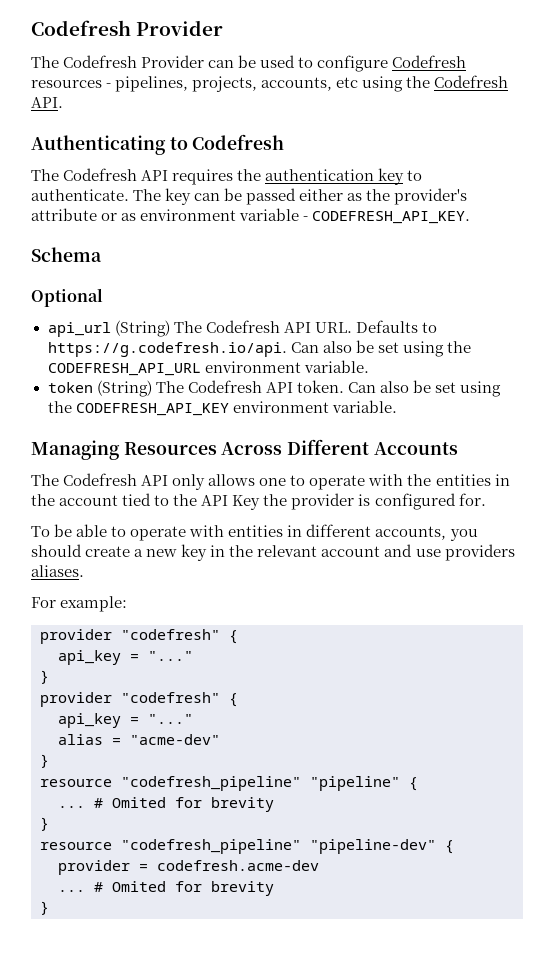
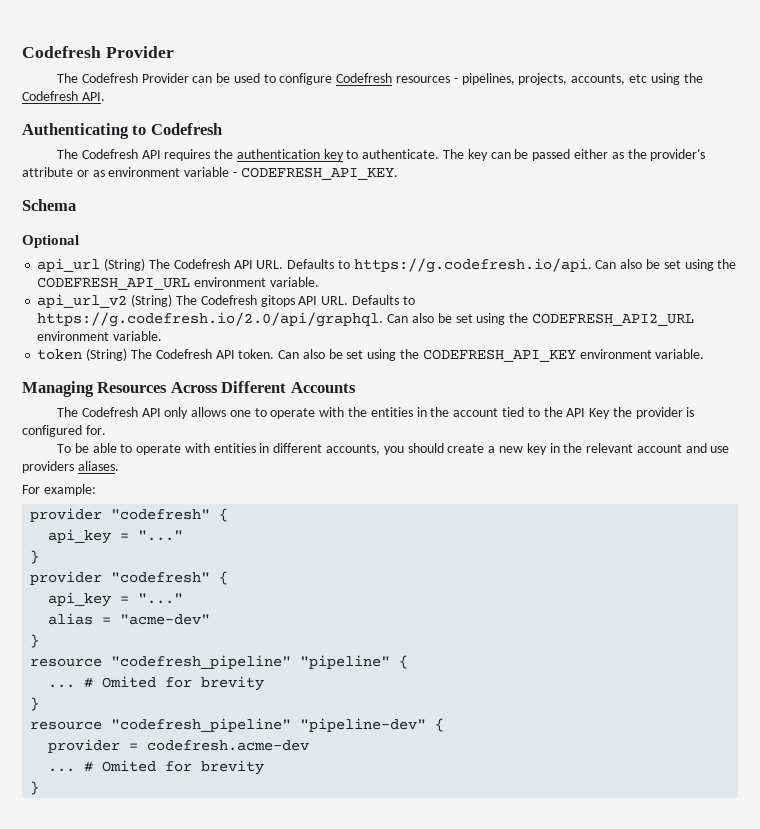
+ api_url_v2 (String) The Codefresh gitops API URL. Defaults to https://g.codefresh.io/2.0/api/graphql. Can also be set using the CODEFRESH_API2_URL environment variable.

